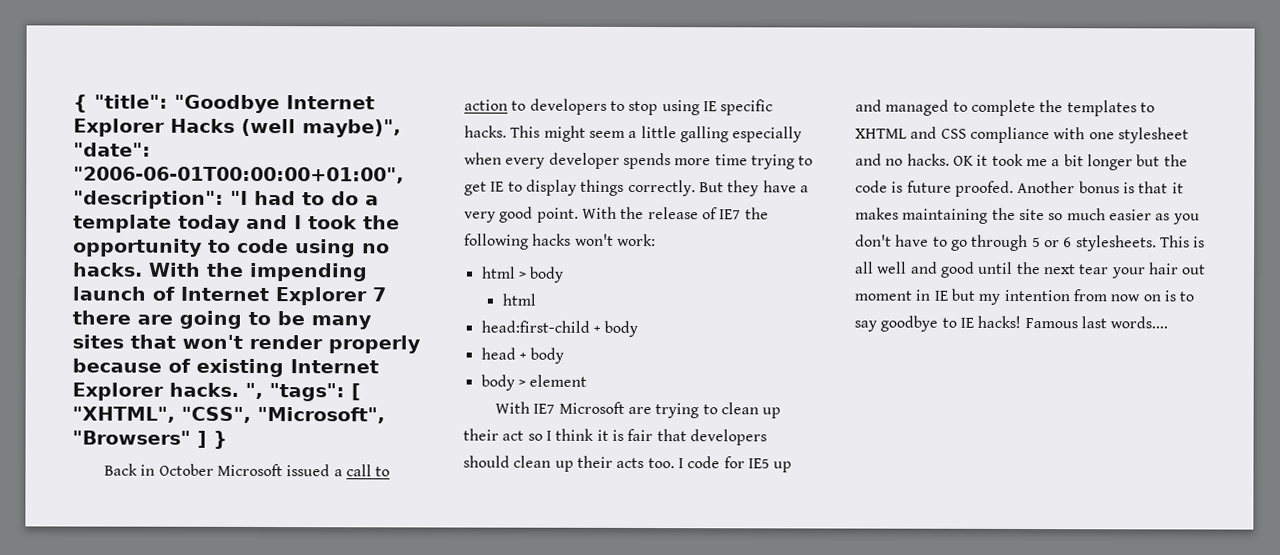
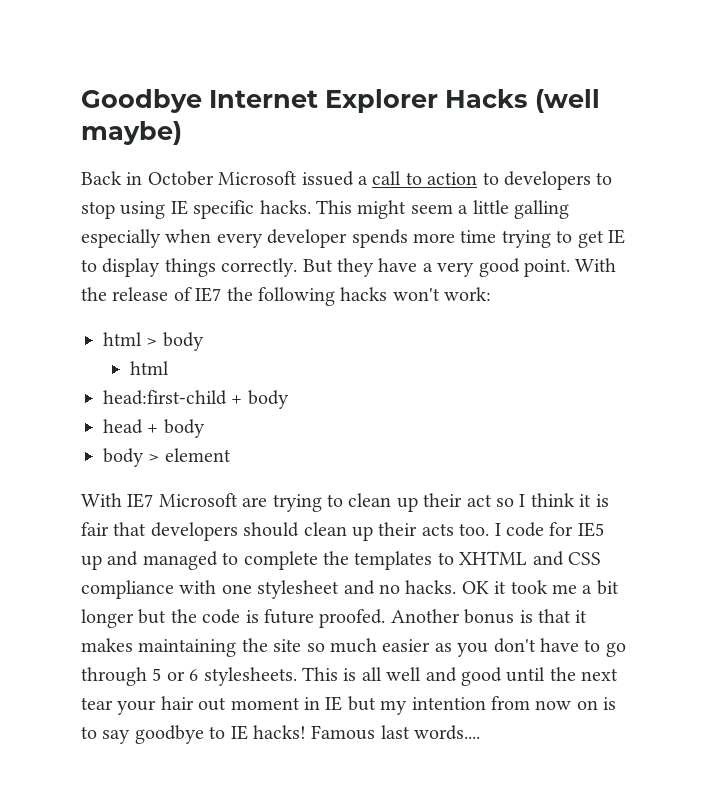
- { "title": "Goodbye Internet Explorer Hacks (well maybe)", "date": "2006-06-01T00:00:00+01:00", "description": "I had to do a template today and I took the opportunity to code using no hacks. With the impending launch of Internet Explorer 7 there are going to be many sites that won't render properly because of existing Internet Explorer hacks. ", "tags": [ "XHTML", "CSS", "Microsoft", "Browsers" ] }
+ Goodbye Internet Explorer Hacks (well maybe)

